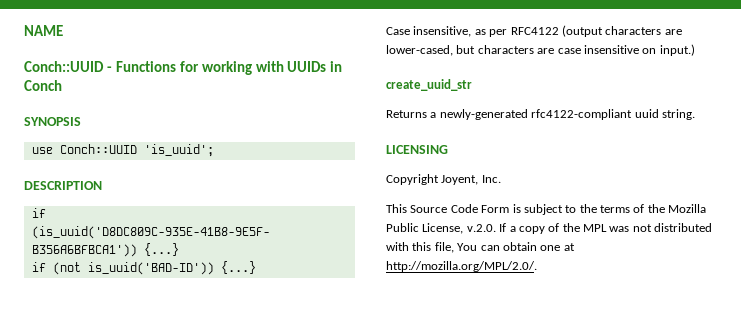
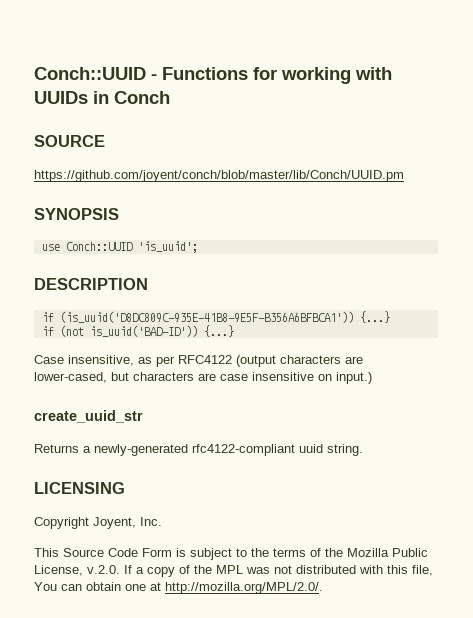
- NAME
+ SOURCE
+ https://github.com/joyent/conch/blob/master/lib/Conch/UUID.pm

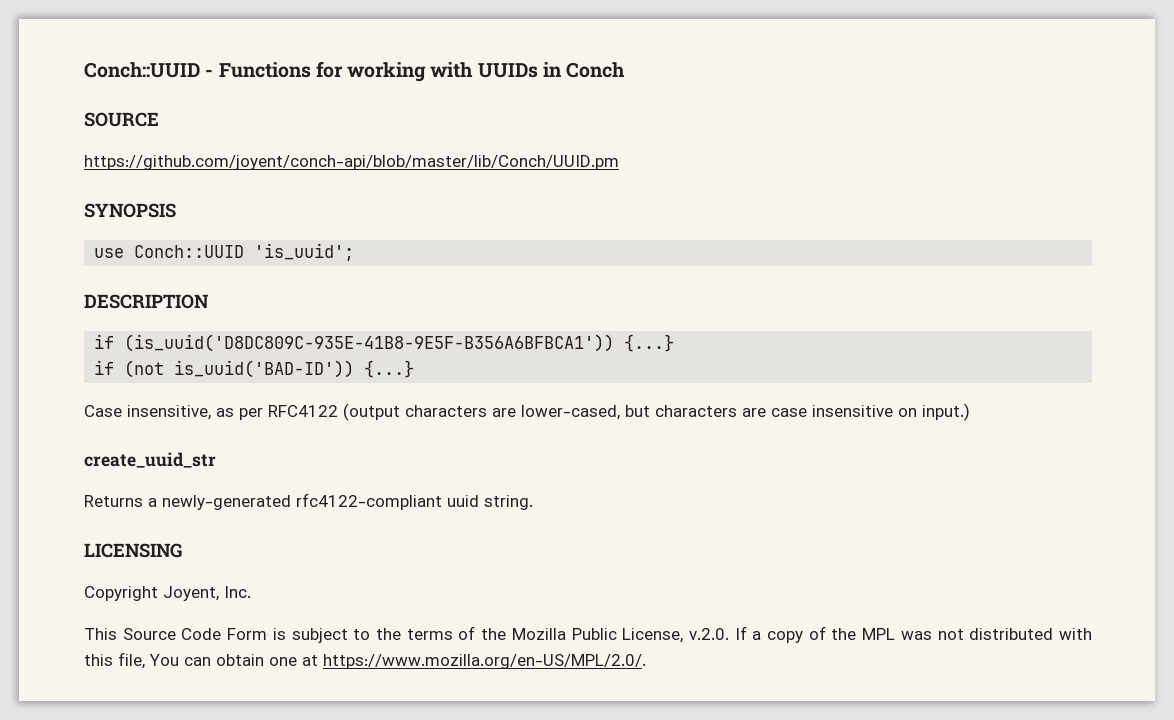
- https://github.com/joyent/conch/blob/master/lib/Conch/UUID.pm
+ https://github.com/joyent/conch-api/blob/master/lib/Conch/UUID.pm
- This Source Code Form is subject to the terms of the Mozilla Public License, v.2.0. If a copy of the MPL was not distributed with this file, You can obtain one at http://mozilla.org/MPL/2.0/.
+ This Source Code Form is subject to the terms of the Mozilla Public License, v.2.0. If a copy of the MPL was not distributed with this file, You can obtain one at https://www.mozilla.org/en-US/MPL/2.0/.

